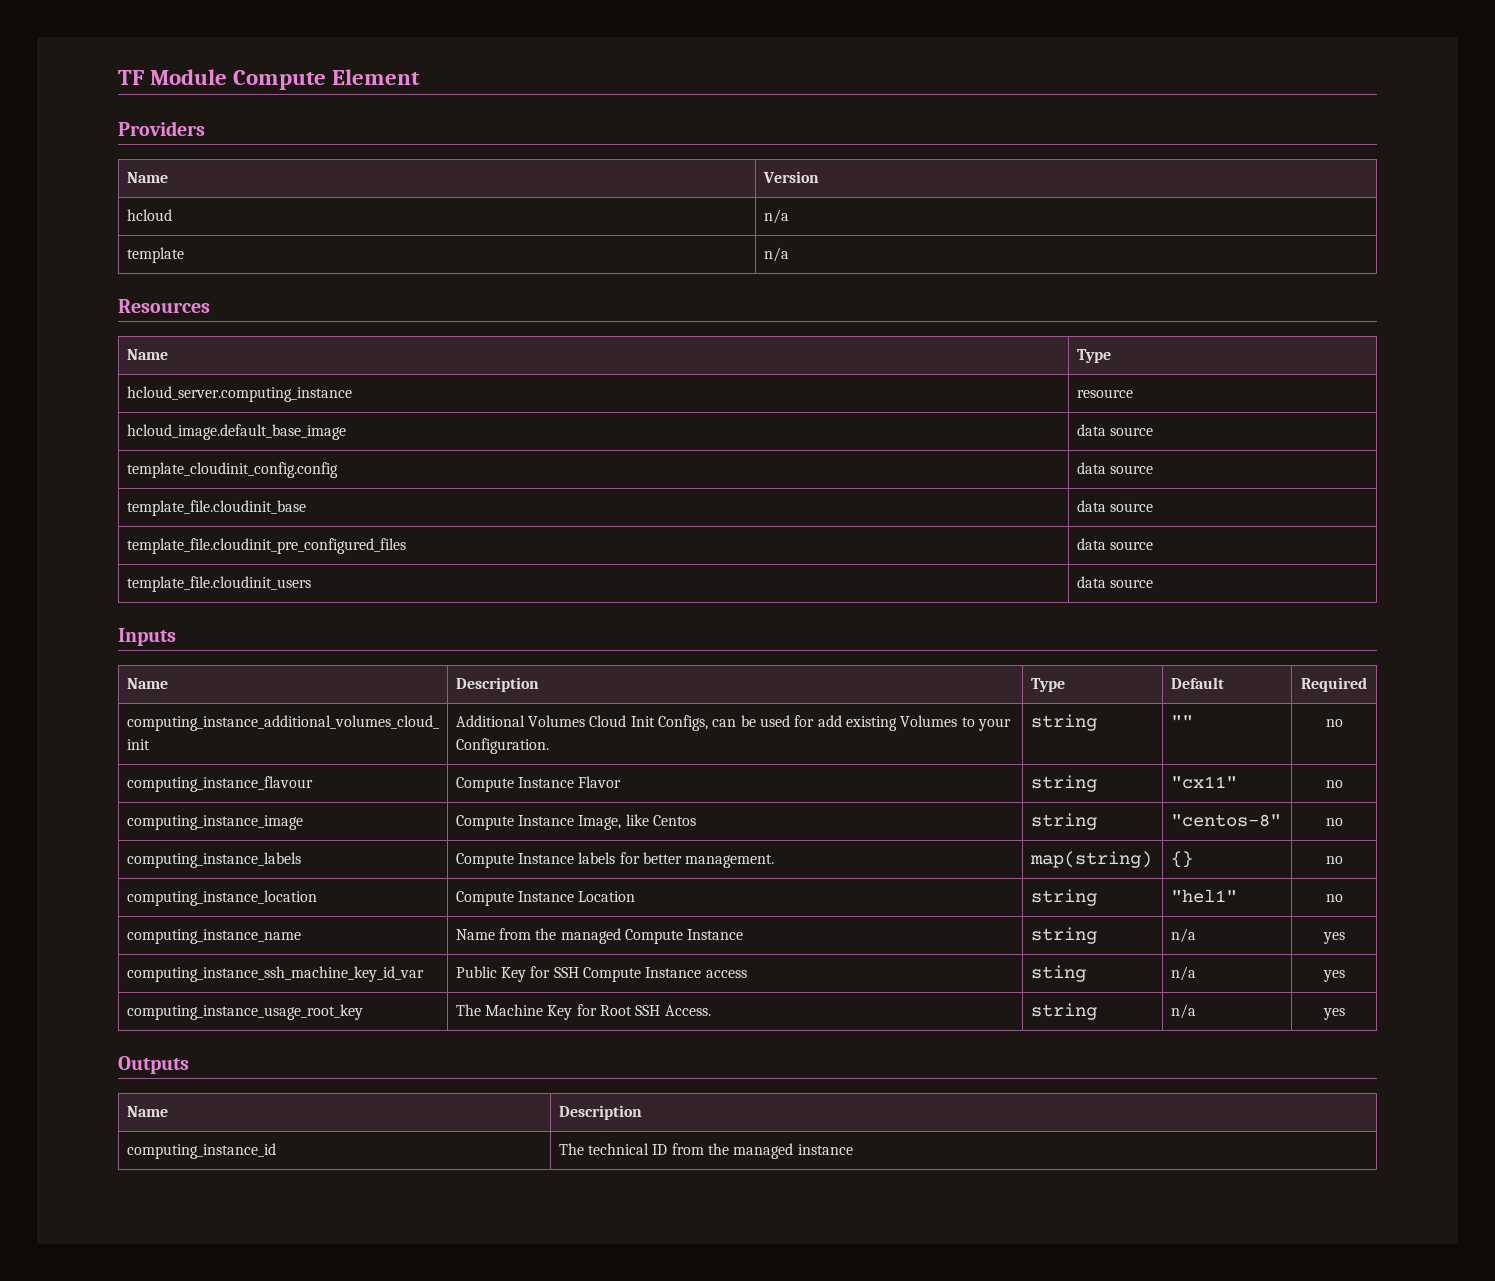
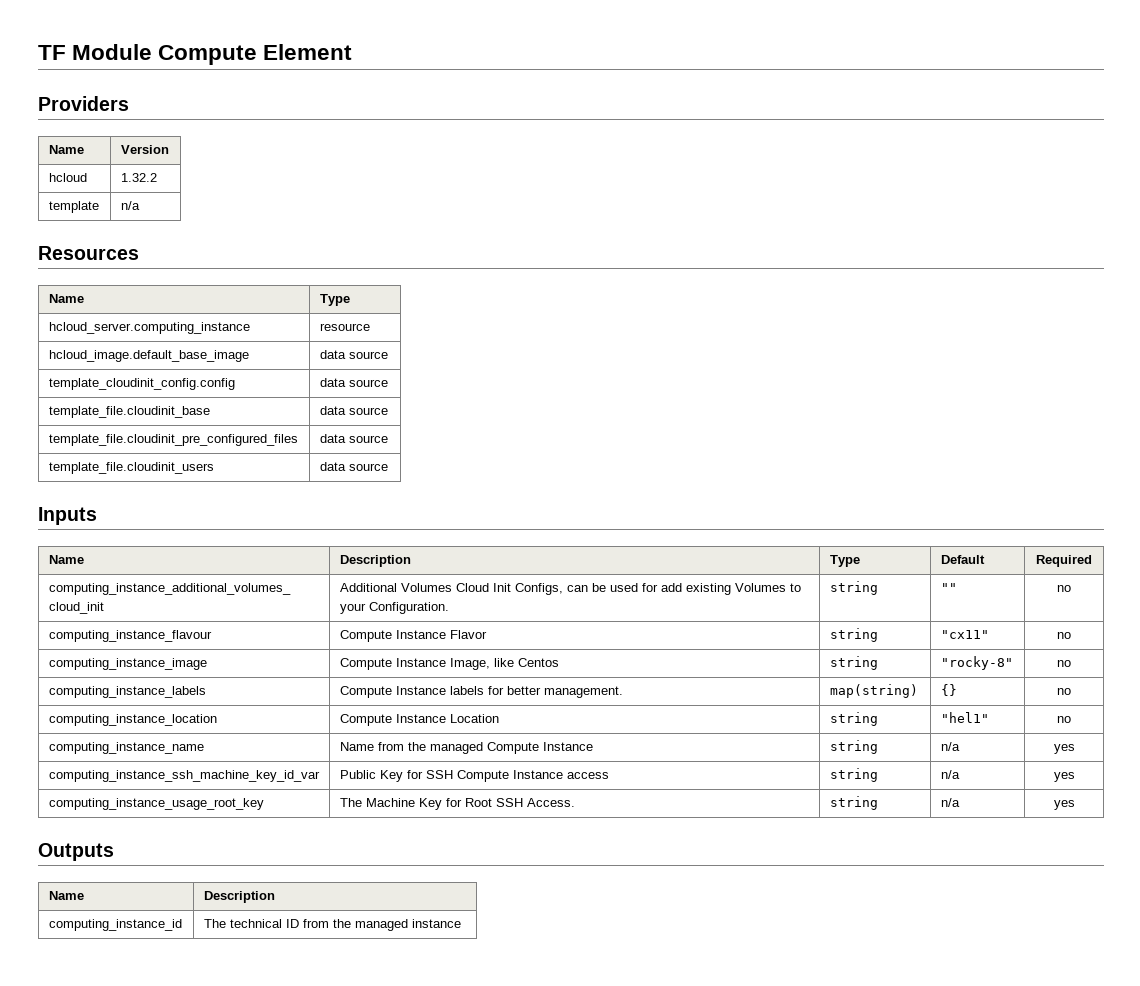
- hcloud | n/a
+ hcloud | 1.32.2
- computing_instance_image | Compute Instance Image, like Centos | string | "centos-8" | no
+ computing_instance_image | Compute Instance Image, like Centos | string | "rocky-8" | no
- computing_instance_ssh_machine_key_id_var | Public Key for SSH Compute Instance access | sting | n/a | yes
+ computing_instance_ssh_machine_key_id_var | Public Key for SSH Compute Instance access | string | n/a | yes

